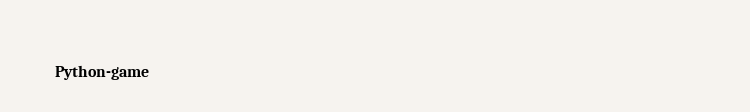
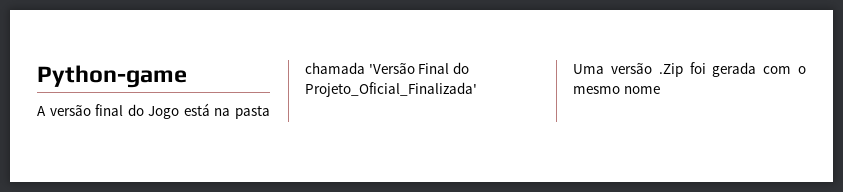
+ A versão final do Jogo está na pasta chamada 'Versão Final do Projeto_Oficial_Finalizada'
+ Uma versão .Zip foi gerada com o mesmo nome

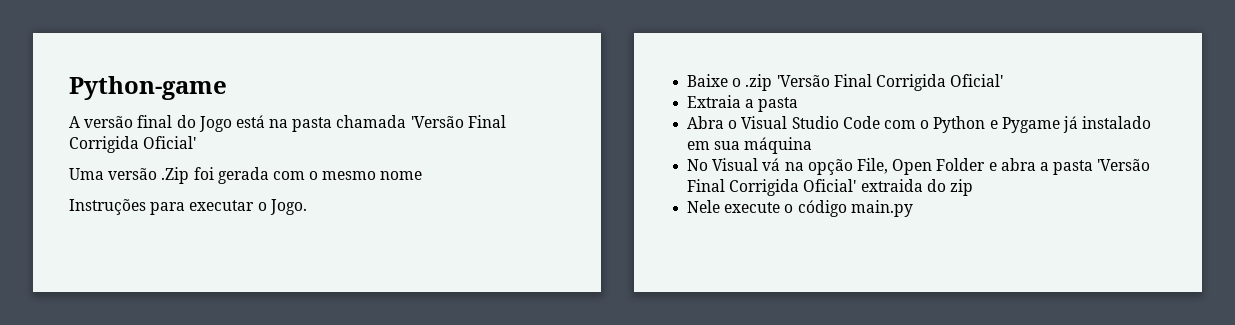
- A versão final do Jogo está na pasta chamada 'Versão Final do Projeto_Oficial_Finalizada'
+ A versão final do Jogo está na pasta chamada 'Versão Final Corrigida Oficial'
+ Instruções para executar o Jogo.
+ Baixe o .zip 'Versão Final Corrigida Oficial'
+ Extraia a pasta
+ Abra o Visual Studio Code com o Python e Pygame já instalado em sua máquina
+ No Visual vá na opção File, Open Folder e abra a pasta 'Versão Final Corrigida Oficial' extraida do zip
+ Nele execute o código main.py

